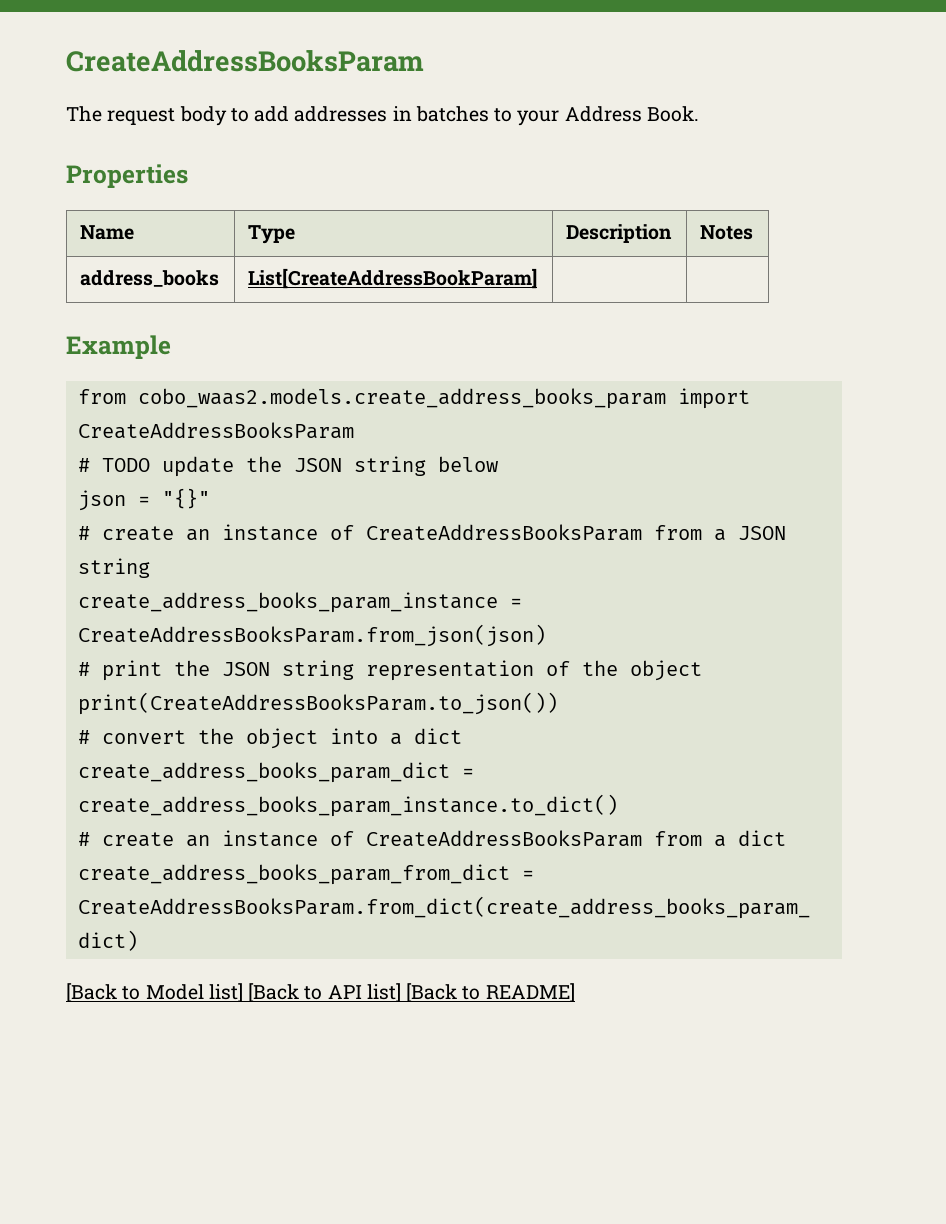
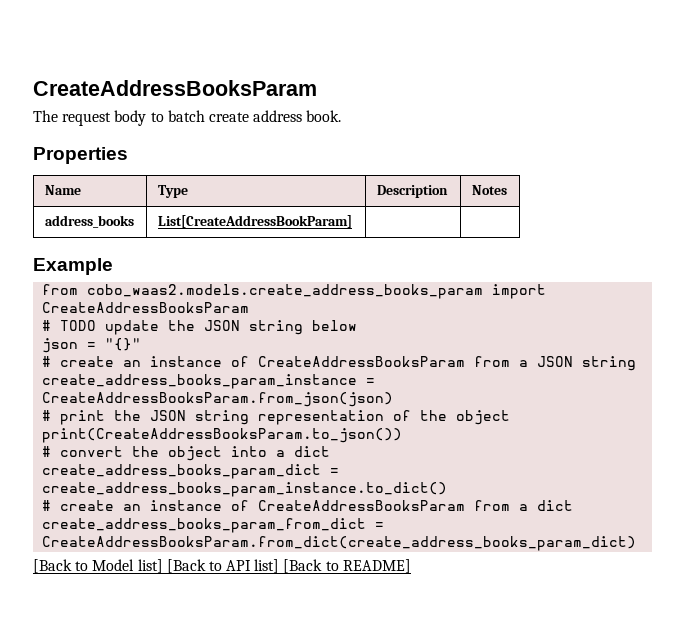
- The request body to add addresses in batches to your Address Book.
+ The request body to batch create address book.

